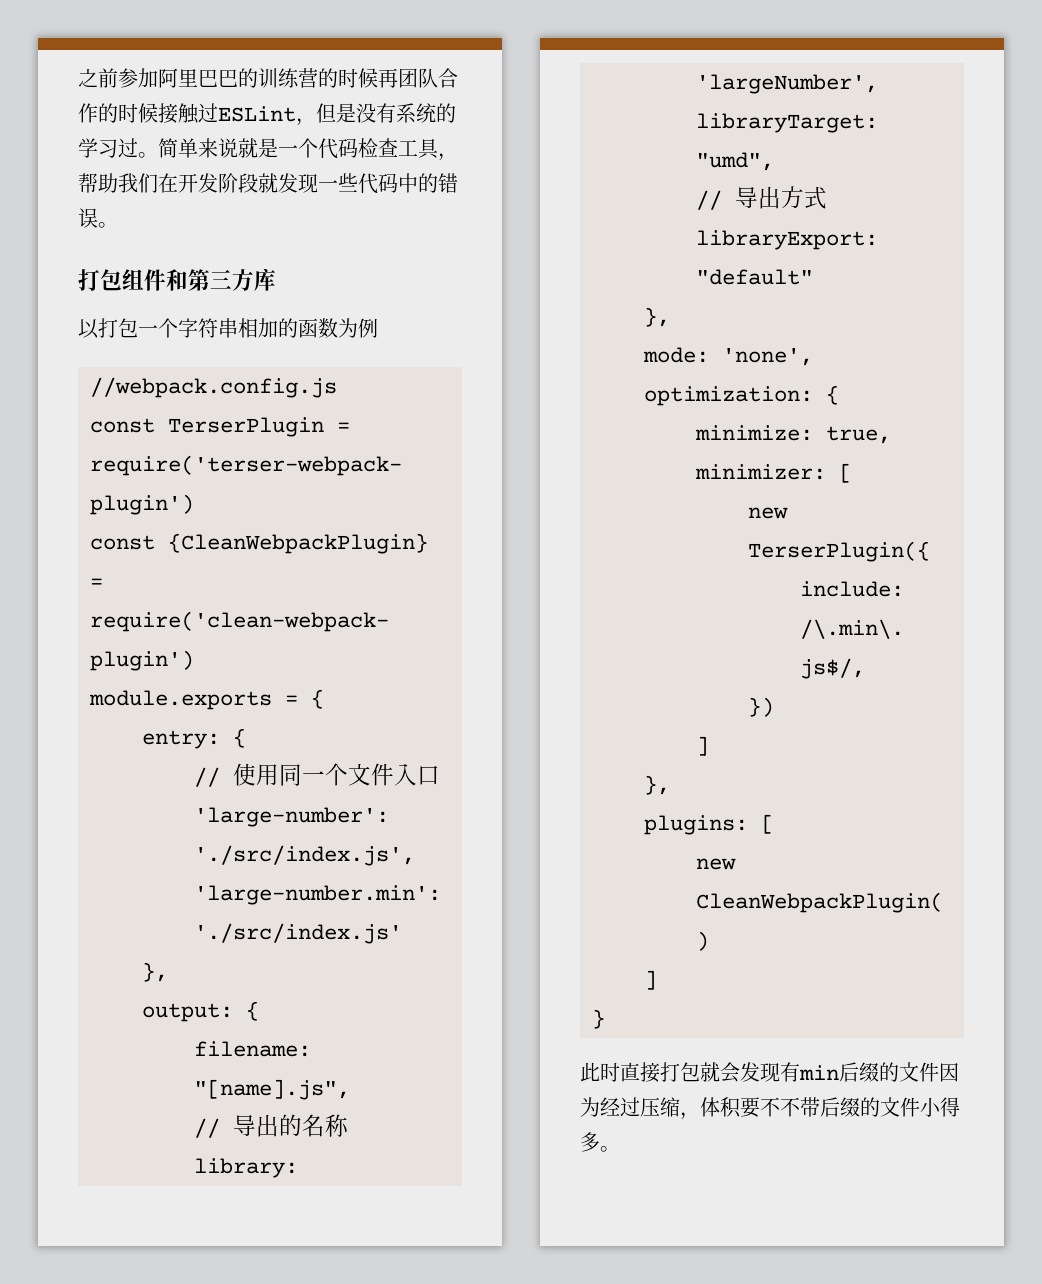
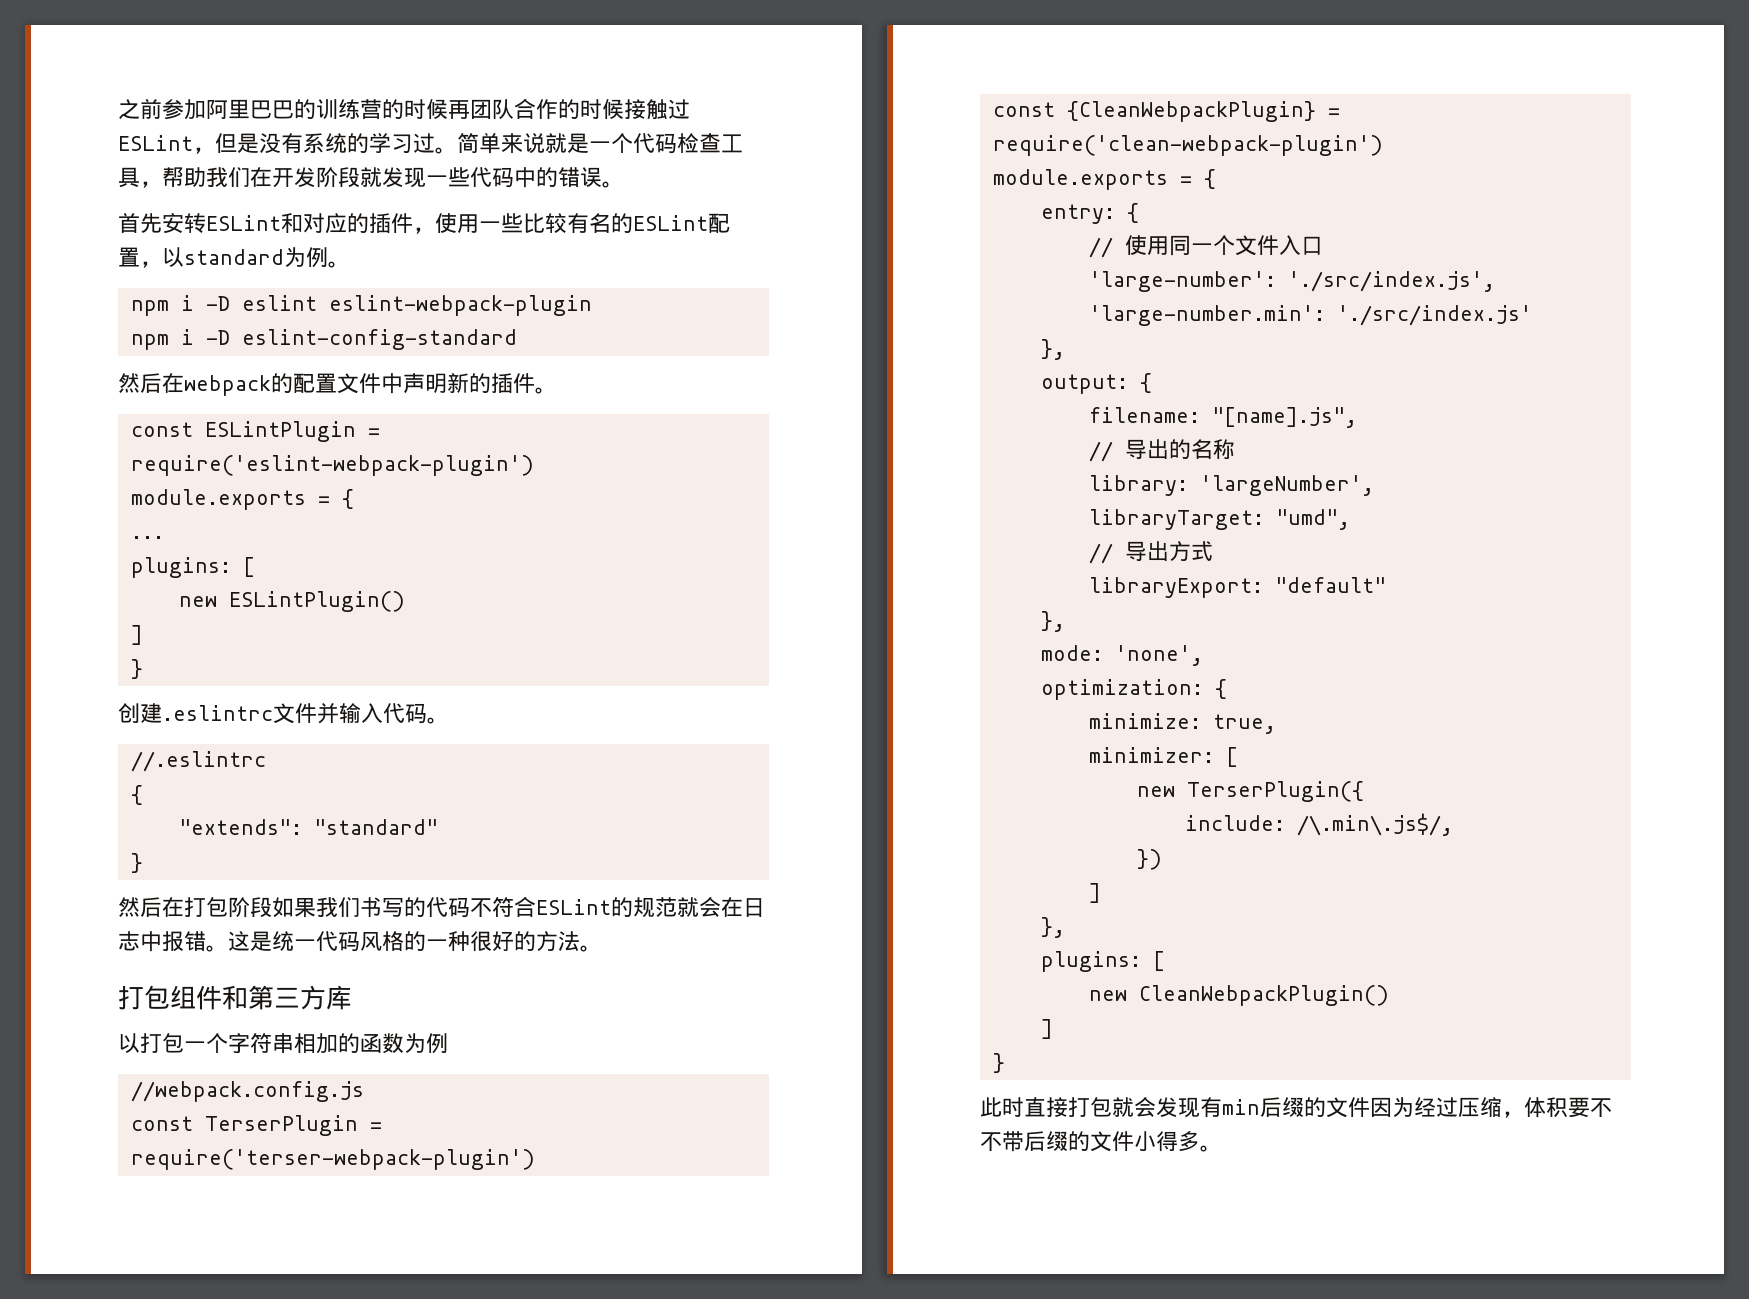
+ 首先安转ESLint和对应的插件，使用一些比较有名的ESLint配置，以standard为例。
+ npm i -D eslint eslint-webpack-plugin
+ npm i -D eslint-config-standard
+ 然后在webpack的配置文件中声明新的插件。
+ const ESLintPlugin = require('eslint-webpack-plugin')
+ module.exports = {
+ ...
+ plugins: [
+ new ESLintPlugin()
+ ]
+ }
+ 创建.eslintrc文件并输入代码。
+ //.eslintrc
+ {
+ "extends": "standard"
+ }
+ 然后在打包阶段如果我们书写的代码不符合ESLint的规范就会在日志中报错。这是统一代码风格的一种很好的方法。

